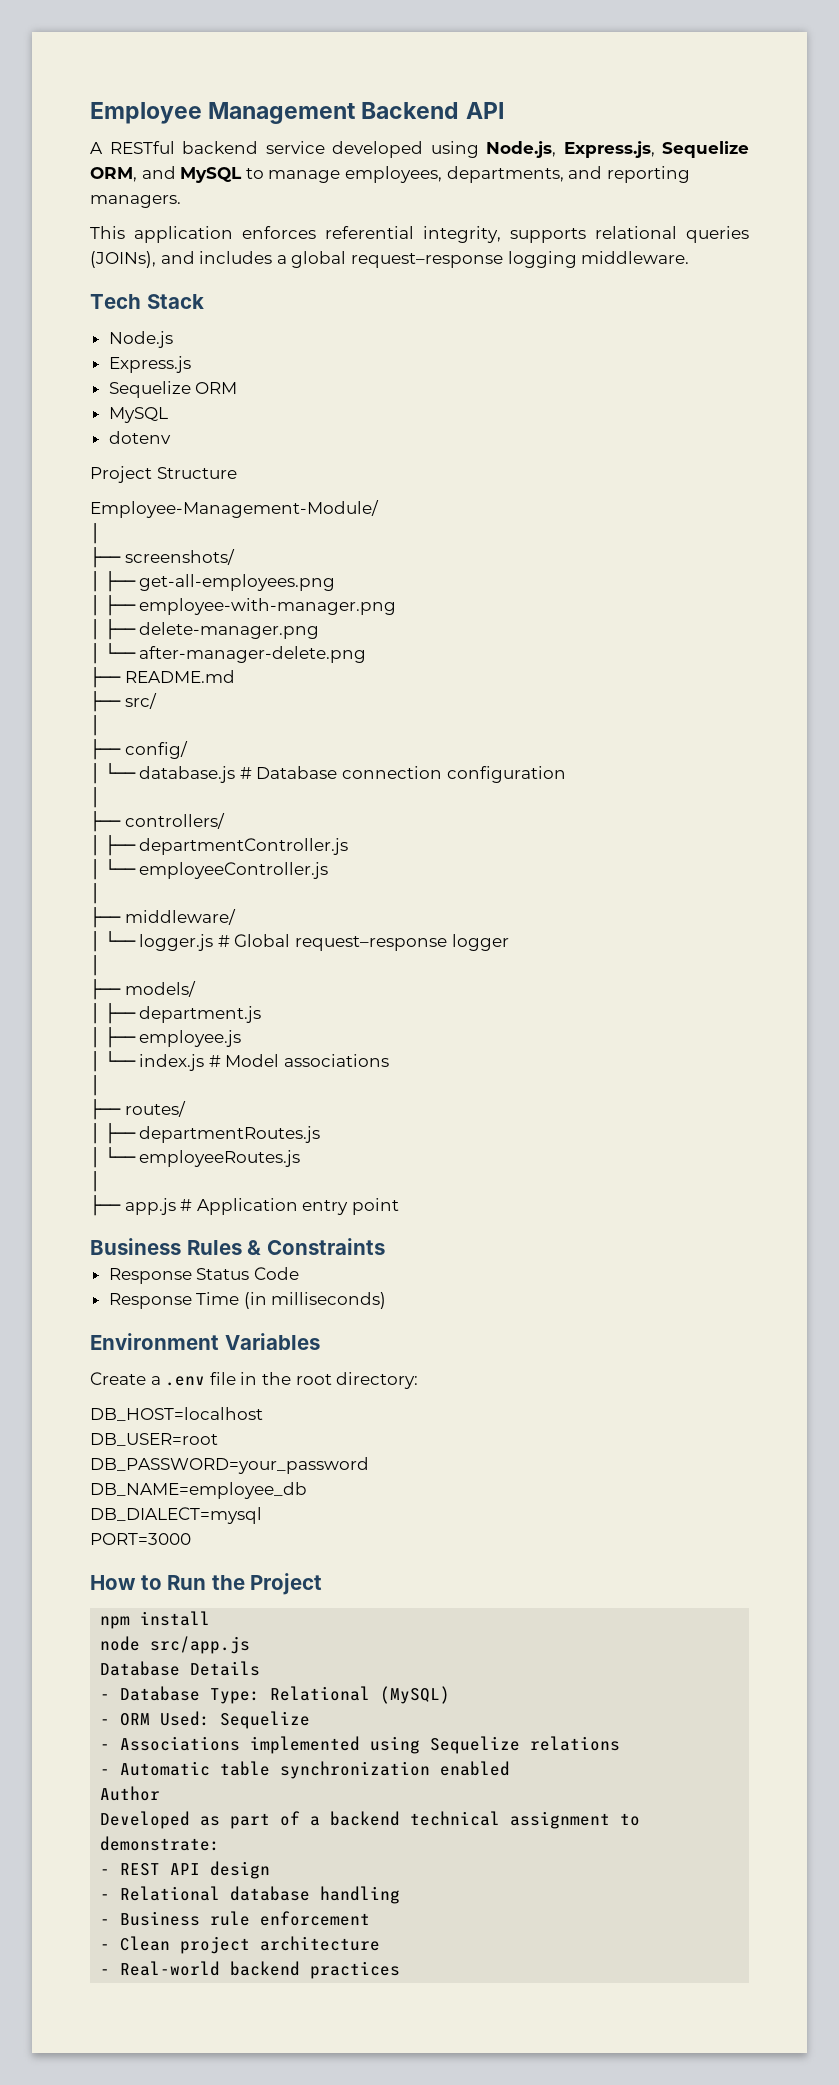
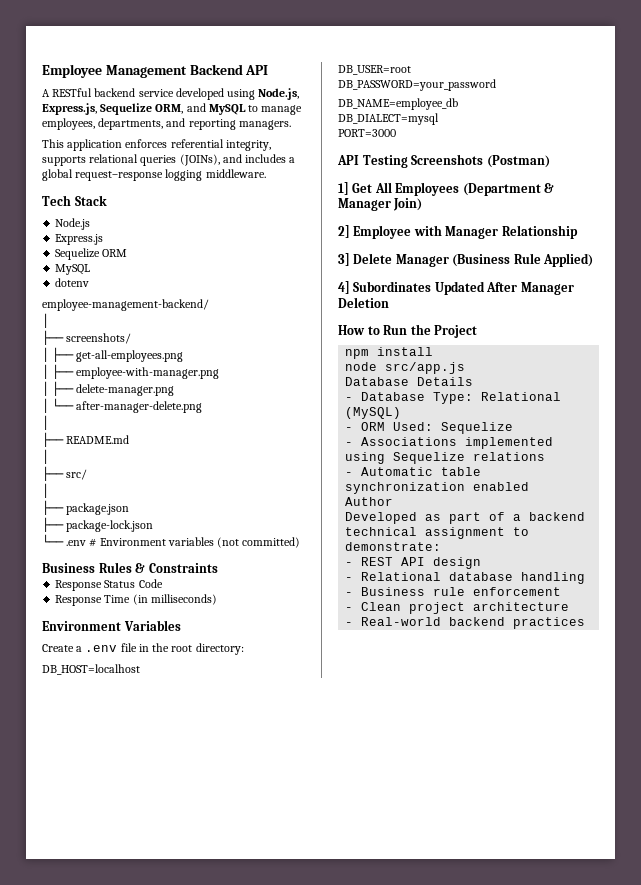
- Project Structure
- Employee-Management-Module/
+ employee-management-backend/
  │ └── after-manager-delete.png
+ │
  ├── README.md
+ │
- ├── config/
- │ └── database.js # Database connection configuration
- │
- ├── controllers/
- │ ├── departmentController.js
- │ └── employeeController.js
- │
- ├── middleware/
- │ └── logger.js # Global request–response logger
- │
- ├── models/
- │ ├── department.js
- │ ├── employee.js
- │ └── index.js # Model associations
- │
- ├── routes/
- │ ├── departmentRoutes.js
- │ └── employeeRoutes.js
- │
- ├── app.js # Application entry point
+ ├── package.json
+ ├── package-lock.json
+ └── .env # Environment variables (not committed)
+ API Testing Screenshots (Postman)
+ 1] Get All Employees (Department & Manager Join)
+ 2] Employee with Manager Relationship
+ 3] Delete Manager (Business Rule Applied)
+ 4] Subordinates Updated After Manager Deletion

